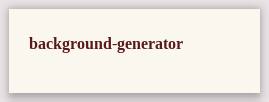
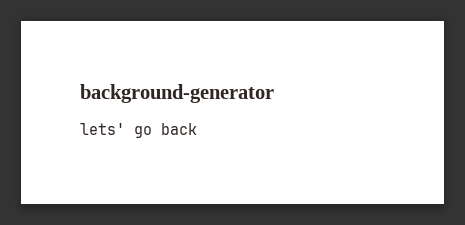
+ lets' go back

